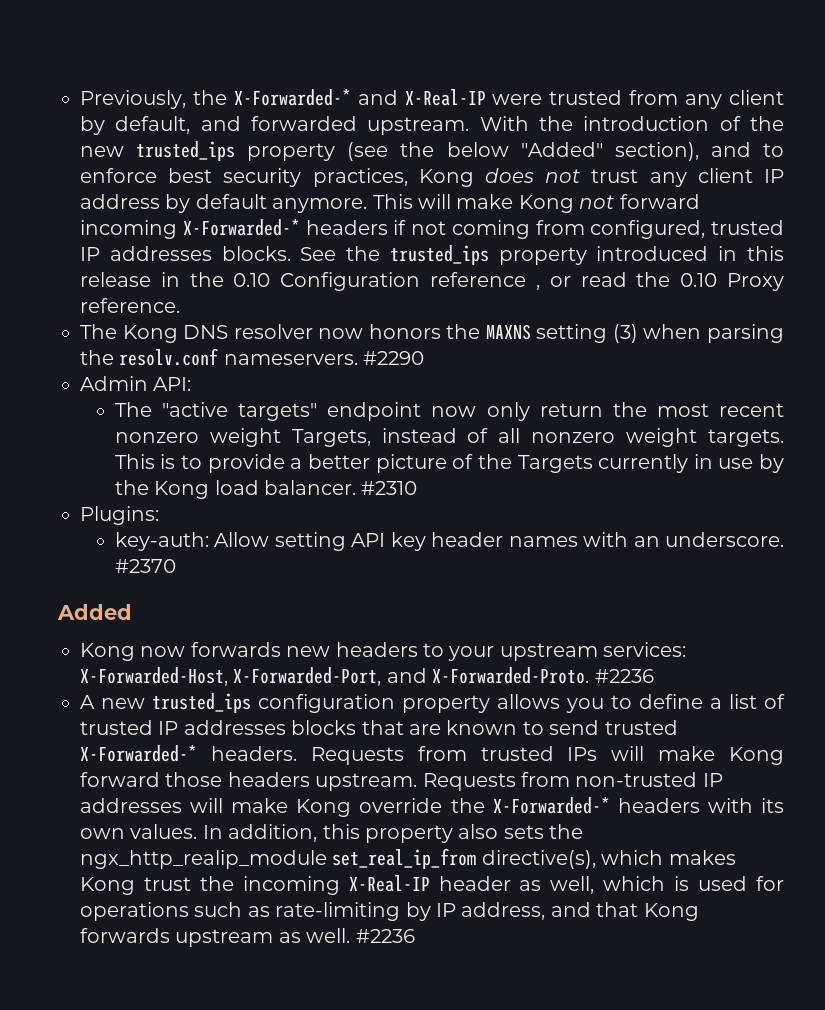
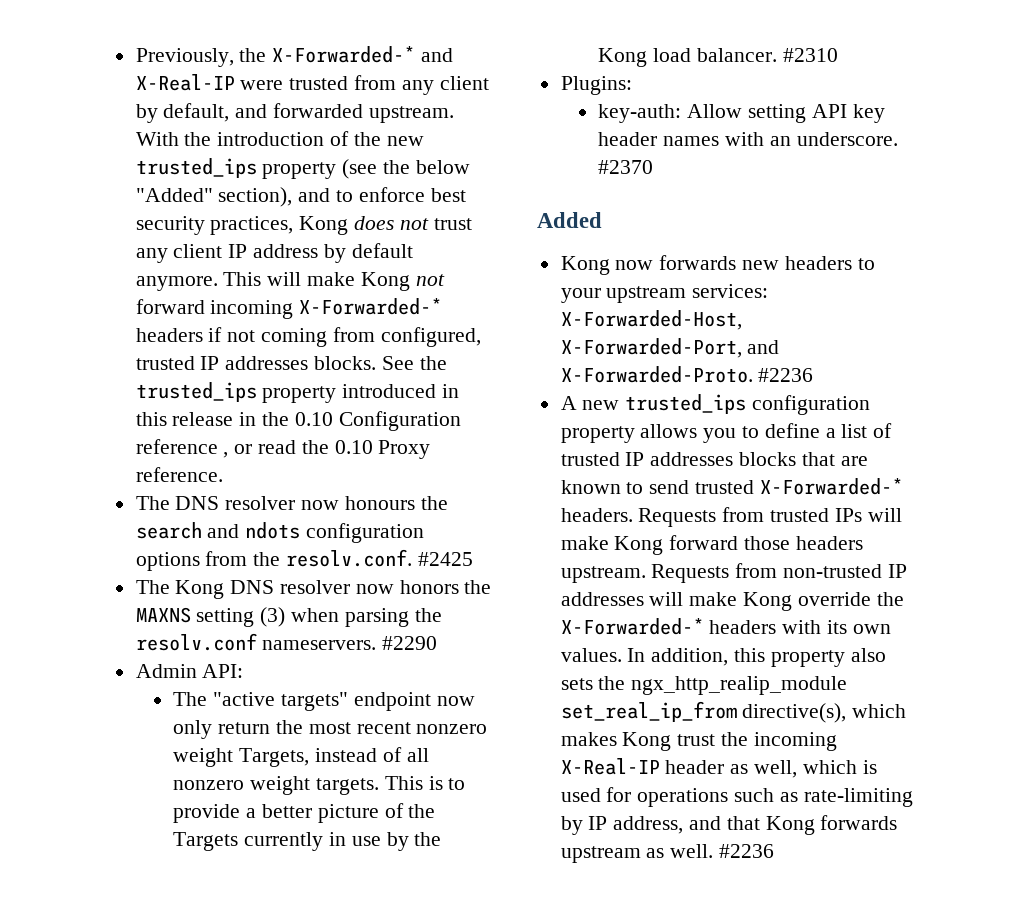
+ The DNS resolver now honours the search and ndots configuration options from the resolv.conf. #2425

